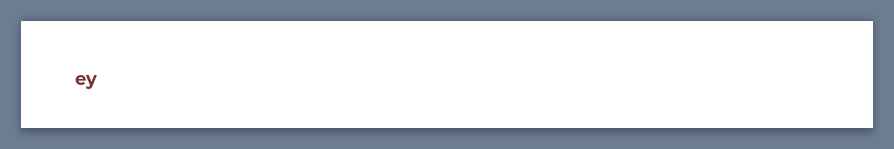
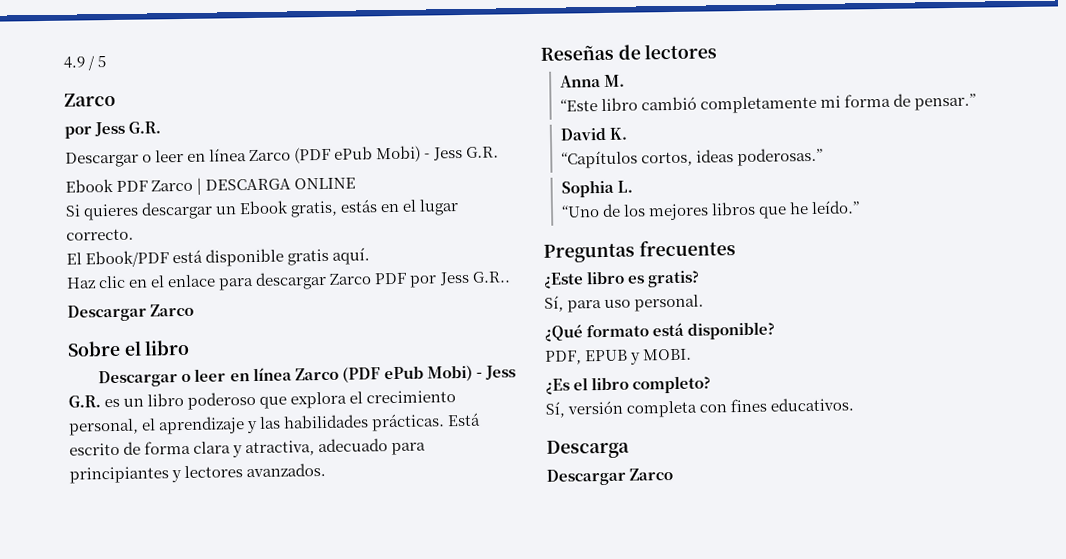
- ey
+ 4.9 / 5
+ Zarco
+ por Jess G.R.
+ Descargar o leer en línea Zarco (PDF ePub Mobi) - Jess G.R.
+ Ebook PDF Zarco | DESCARGA ONLINE
+ Si quieres descargar un Ebook gratis, estás en el lugar correcto.
+ El Ebook/PDF está disponible gratis aquí.
+ Haz clic en el enlace para descargar Zarco PDF por Jess G.R..
+ Descargar Zarco
+ Sobre el libro
+ Descargar o leer en línea Zarco (PDF ePub Mobi) - Jess G.R. es un libro poderoso que explora el crecimiento personal, el aprendizaje y las habilidades prácticas. Está escrito de forma clara y atractiva, adecuado para principiantes y lectores avanzados.
+ Reseñas de lectores
+ Anna M.
+ “Este libro cambió completamente mi forma de pensar.”
+ David K.
+ “Capítulos cortos, ideas poderosas.”
+ Sophia L.
+ “Uno de los mejores libros que he leído.”
+ Preguntas frecuentes
+ ¿Este libro es gratis?
+ Sí, para uso personal.
+ ¿Qué formato está disponible?
+ PDF, EPUB y MOBI.
+ ¿Es el libro completo?
+ Sí, versión completa con fines educativos.
+ Descarga
+ Descargar Zarco

